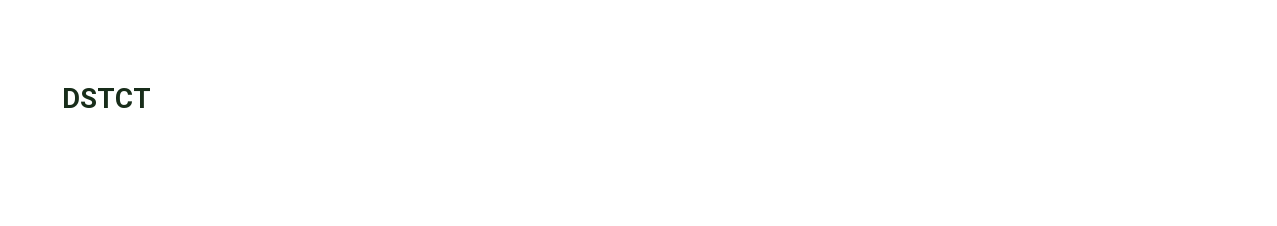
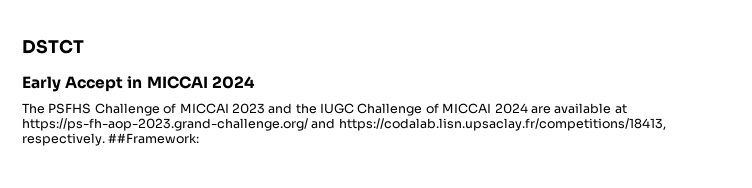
+ Early Accept in MICCAI 2024
+ The PSFHS Challenge of MICCAI 2023 and the IUGC Challenge of MICCAI 2024 are available at https://ps-fh-aop-2023.grand-challenge.org/ and https://codalab.lisn.upsaclay.fr/competitions/18413, respectively. ##Framework:

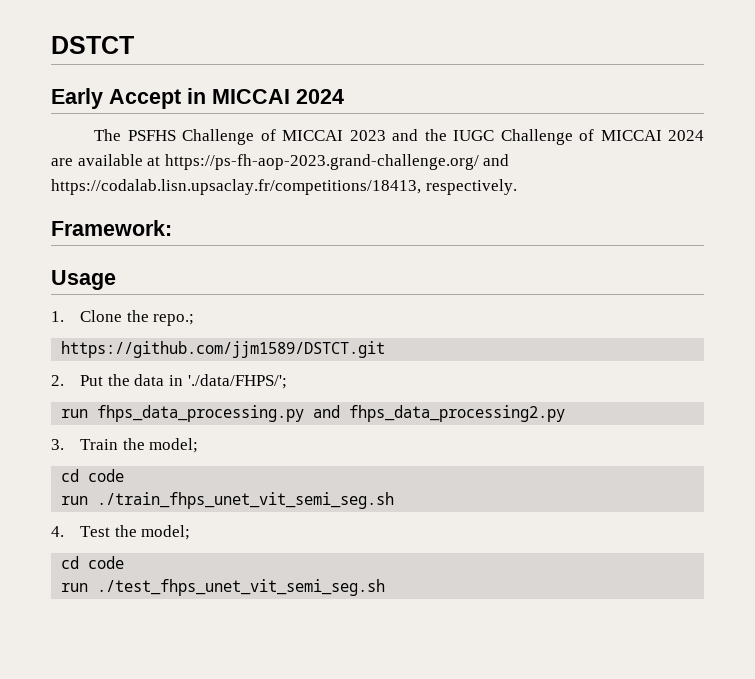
- The PSFHS Challenge of MICCAI 2023 and the IUGC Challenge of MICCAI 2024 are available at https://ps-fh-aop-2023.grand-challenge.org/ and https://codalab.lisn.upsaclay.fr/competitions/18413, respectively. ##Framework:
+ The PSFHS Challenge of MICCAI 2023 and the IUGC Challenge of MICCAI 2024 are available at https://ps-fh-aop-2023.grand-challenge.org/ and https://codalab.lisn.upsaclay.fr/competitions/18413, respectively.
+ Framework:
+ Usage
+ 1. Clone the repo.;
+ https://github.com/jjm1589/DSTCT.git
+ 2. Put the data in './data/FHPS/';
+ run fhps_data_processing.py and fhps_data_processing2.py
+ 3. Train the model;
+ cd code
+ run ./train_fhps_unet_vit_semi_seg.sh
+ 4. Test the model;
+ cd code
+ run ./test_fhps_unet_vit_semi_seg.sh

